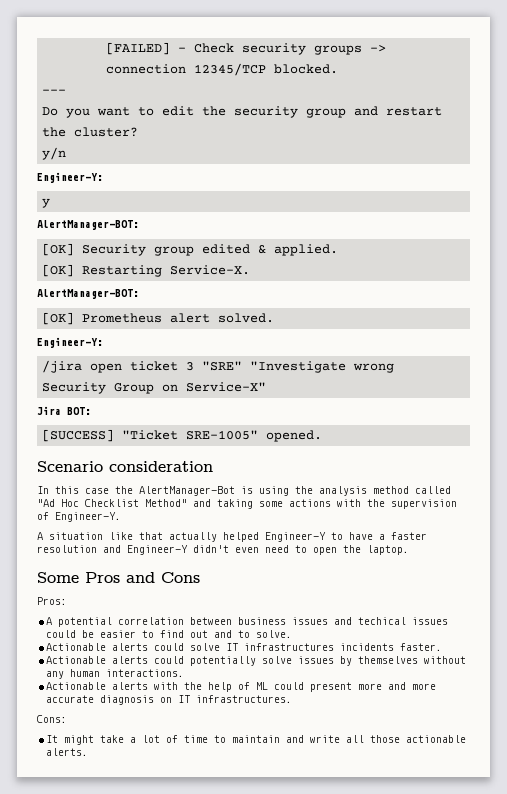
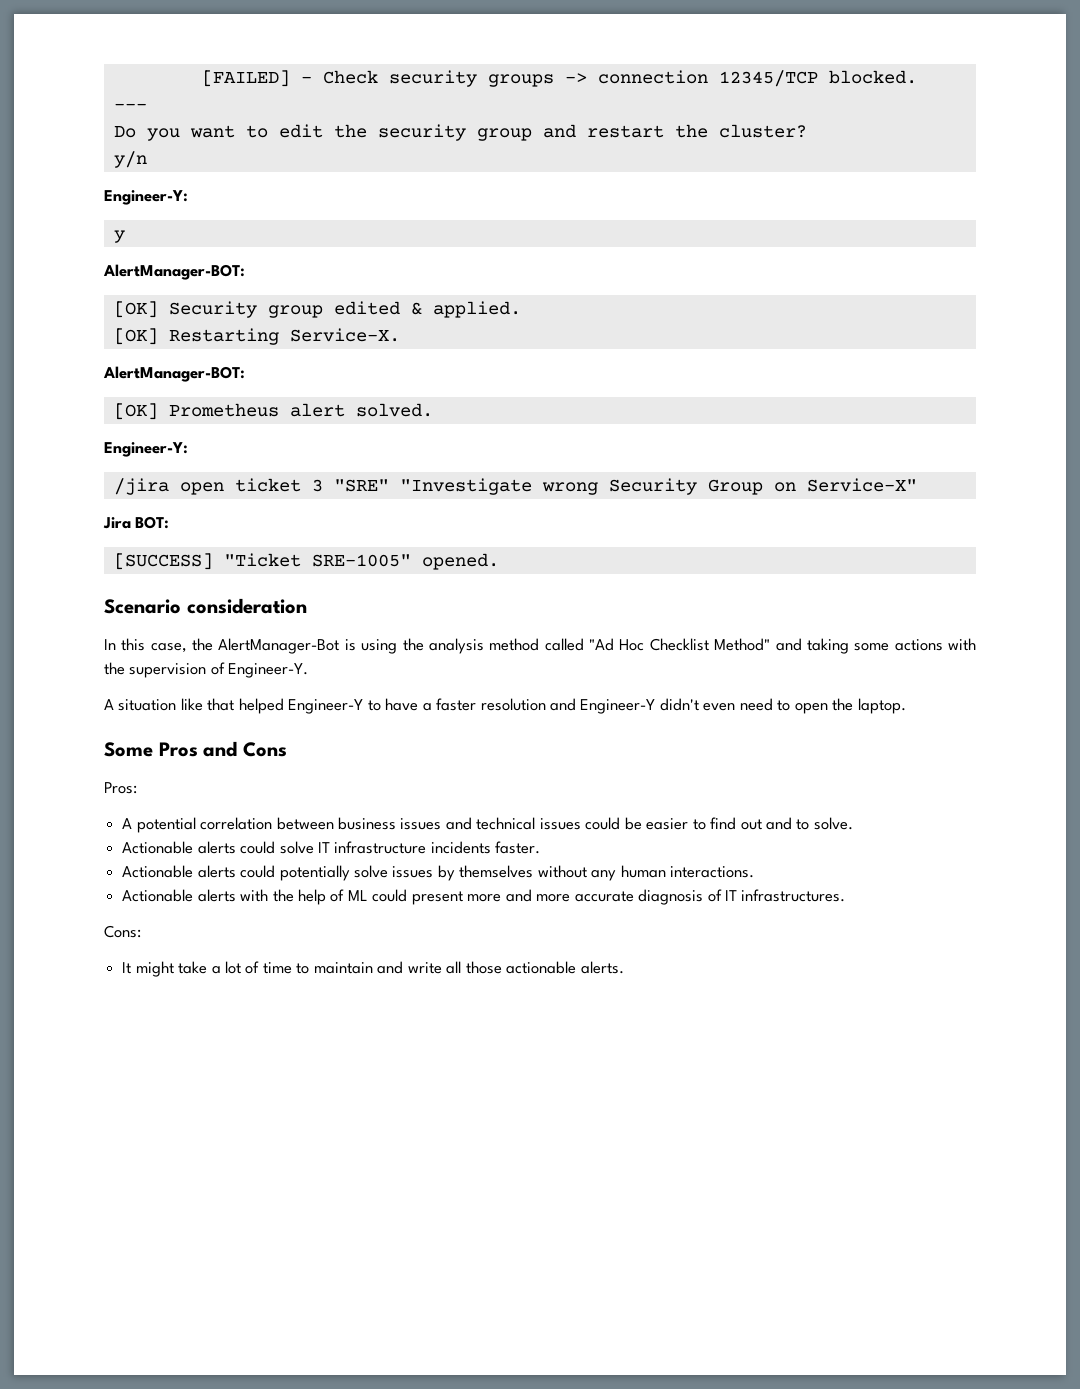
- In this case the AlertManager-Bot is using the analysis method called "Ad Hoc Checklist Method" and taking some actions with the supervision of Engineer-Y.
+ In this case, the AlertManager-Bot is using the analysis method called "Ad Hoc Checklist Method" and taking some actions with the supervision of Engineer-Y.
- A situation like that actually helped Engineer-Y to have a faster resolution and Engineer-Y didn't even need to open the laptop.
+ A situation like that helped Engineer-Y to have a faster resolution and Engineer-Y didn't even need to open the laptop.
- A potential correlation between business issues and techical issues could be easier to find out and to solve.
+ A potential correlation between business issues and technical issues could be easier to find out and to solve.
- Actionable alerts could solve IT infrastructures incidents faster.
+ Actionable alerts could solve IT infrastructure incidents faster.
- Actionable alerts with the help of ML could present more and more accurate diagnosis on IT infrastructures.
+ Actionable alerts with the help of ML could present more and more accurate diagnosis of IT infrastructures.

